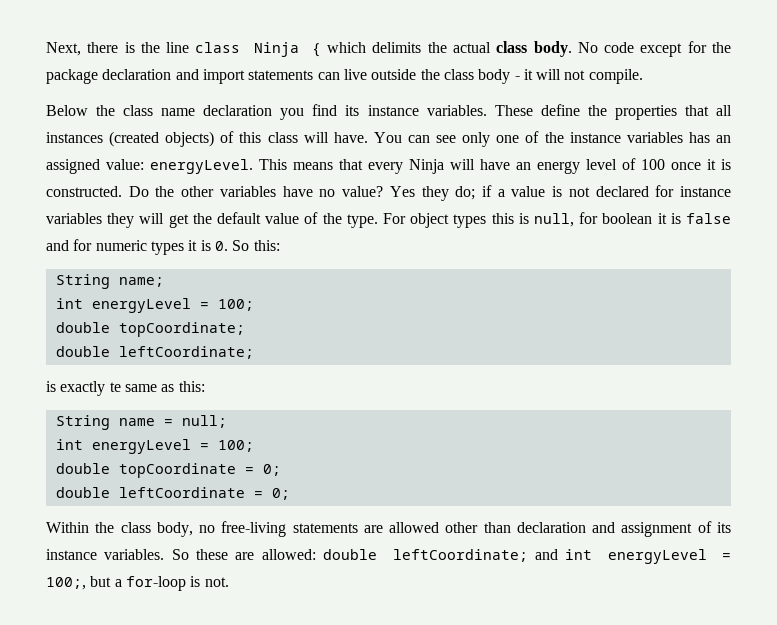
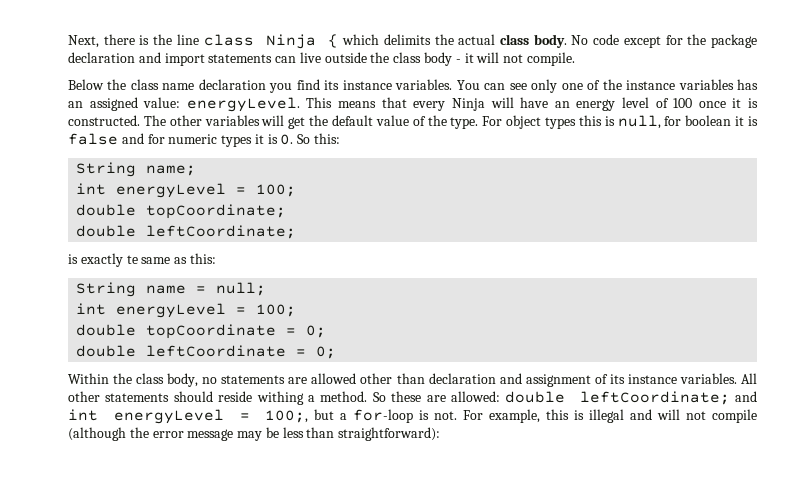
- These define the properties that all instances (created objects) of this class will have.
- Do the other variables have no value? Yes they do; if a value is not declared for instance variables they will get the default value of the type.
+ The other variables will get the default value of the type.
- Within the class body, no free-living statements are allowed other than declaration and assignment of its instance variables.
+ Within the class body, no statements are allowed other than declaration and assignment of its instance variables.
+ All other statements should reside withing a method.
+ For example, this is illegal and will not compile (although the error message may be less than straightforward):

